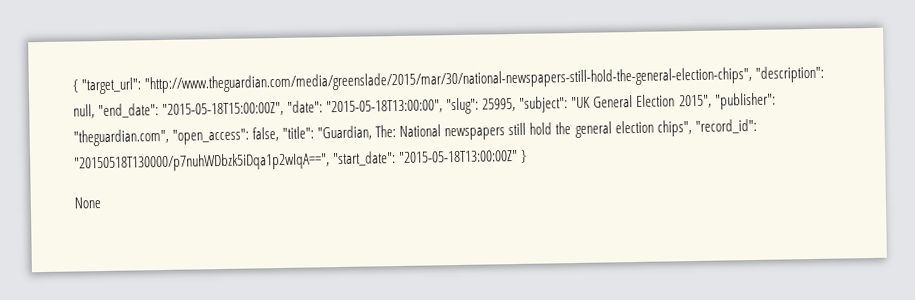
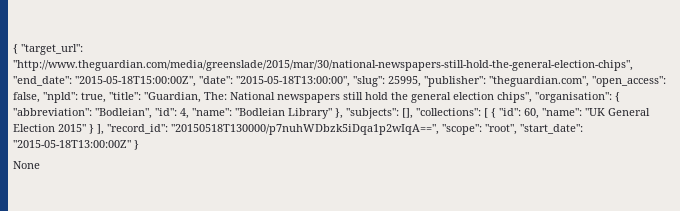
- { "target_url": "http://www.theguardian.com/media/greenslade/2015/mar/30/national-newspapers-still-hold-the-general-election-chips", "description": null, "end_date": "2015-05-18T15:00:00Z", "date": "2015-05-18T13:00:00", "slug": 25995, "subject": "UK General Election 2015", "publisher": "theguardian.com", "open_access": false, "title": "Guardian, The: National newspapers still hold the general election chips", "record_id": "20150518T130000/p7nuhWDbzk5iDqa1p2wIqA==", "start_date": "2015-05-18T13:00:00Z" }
+ { "target_url": "http://www.theguardian.com/media/greenslade/2015/mar/30/national-newspapers-still-hold-the-general-election-chips", "end_date": "2015-05-18T15:00:00Z", "date": "2015-05-18T13:00:00", "slug": 25995, "publisher": "theguardian.com", "open_access": false, "npld": true, "title": "Guardian, The: National newspapers still hold the general election chips", "organisation": { "abbreviation": "Bodleian", "id": 4, "name": "Bodleian Library" }, "subjects": [], "collections": [ { "id": 60, "name": "UK General Election 2015" } ], "record_id": "20150518T130000/p7nuhWDbzk5iDqa1p2wIqA==", "scope": "root", "start_date": "2015-05-18T13:00:00Z" }

